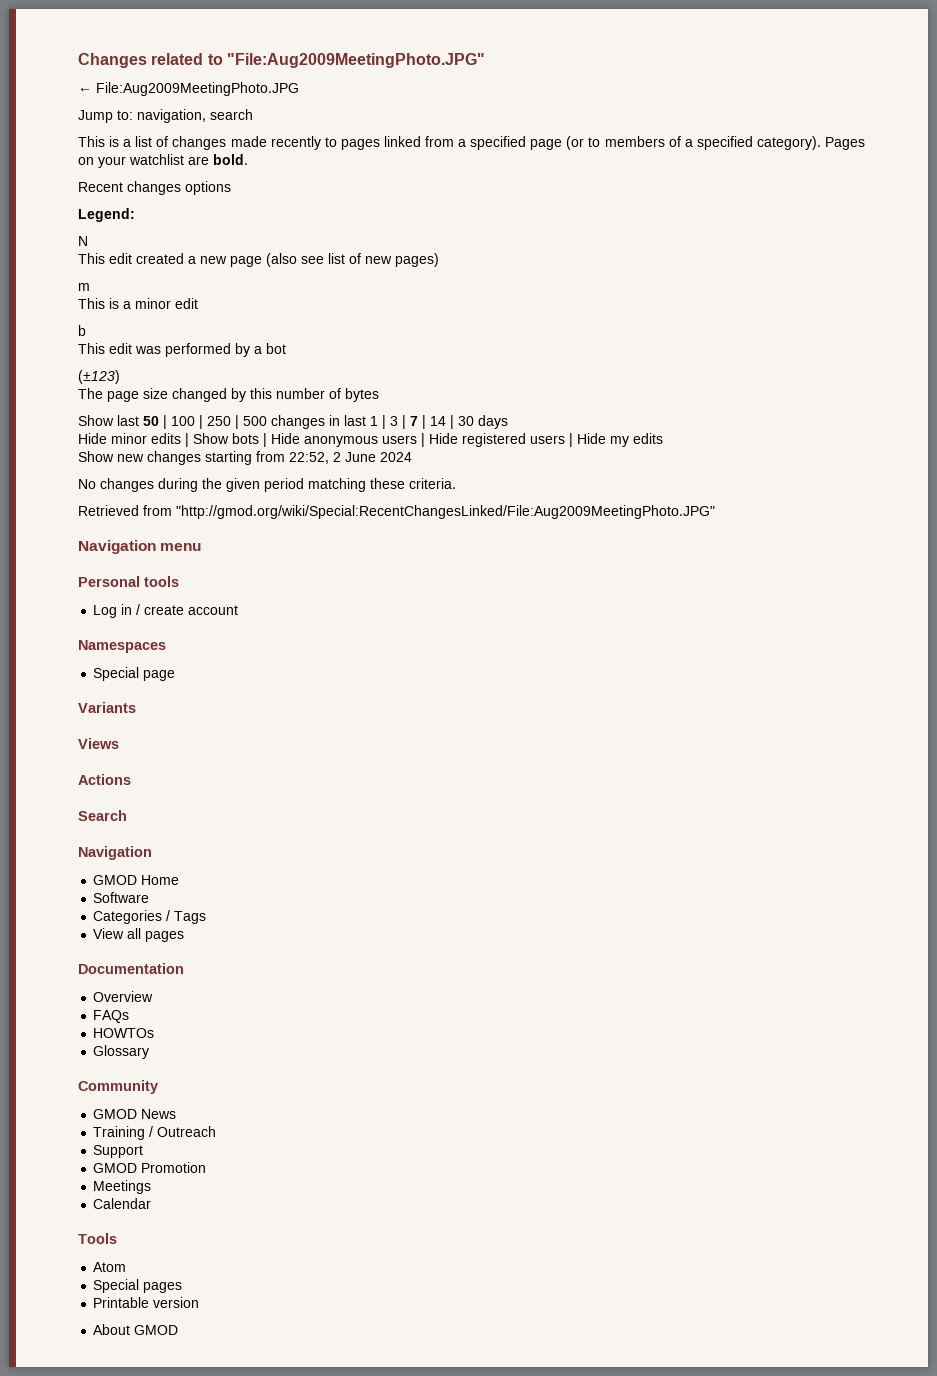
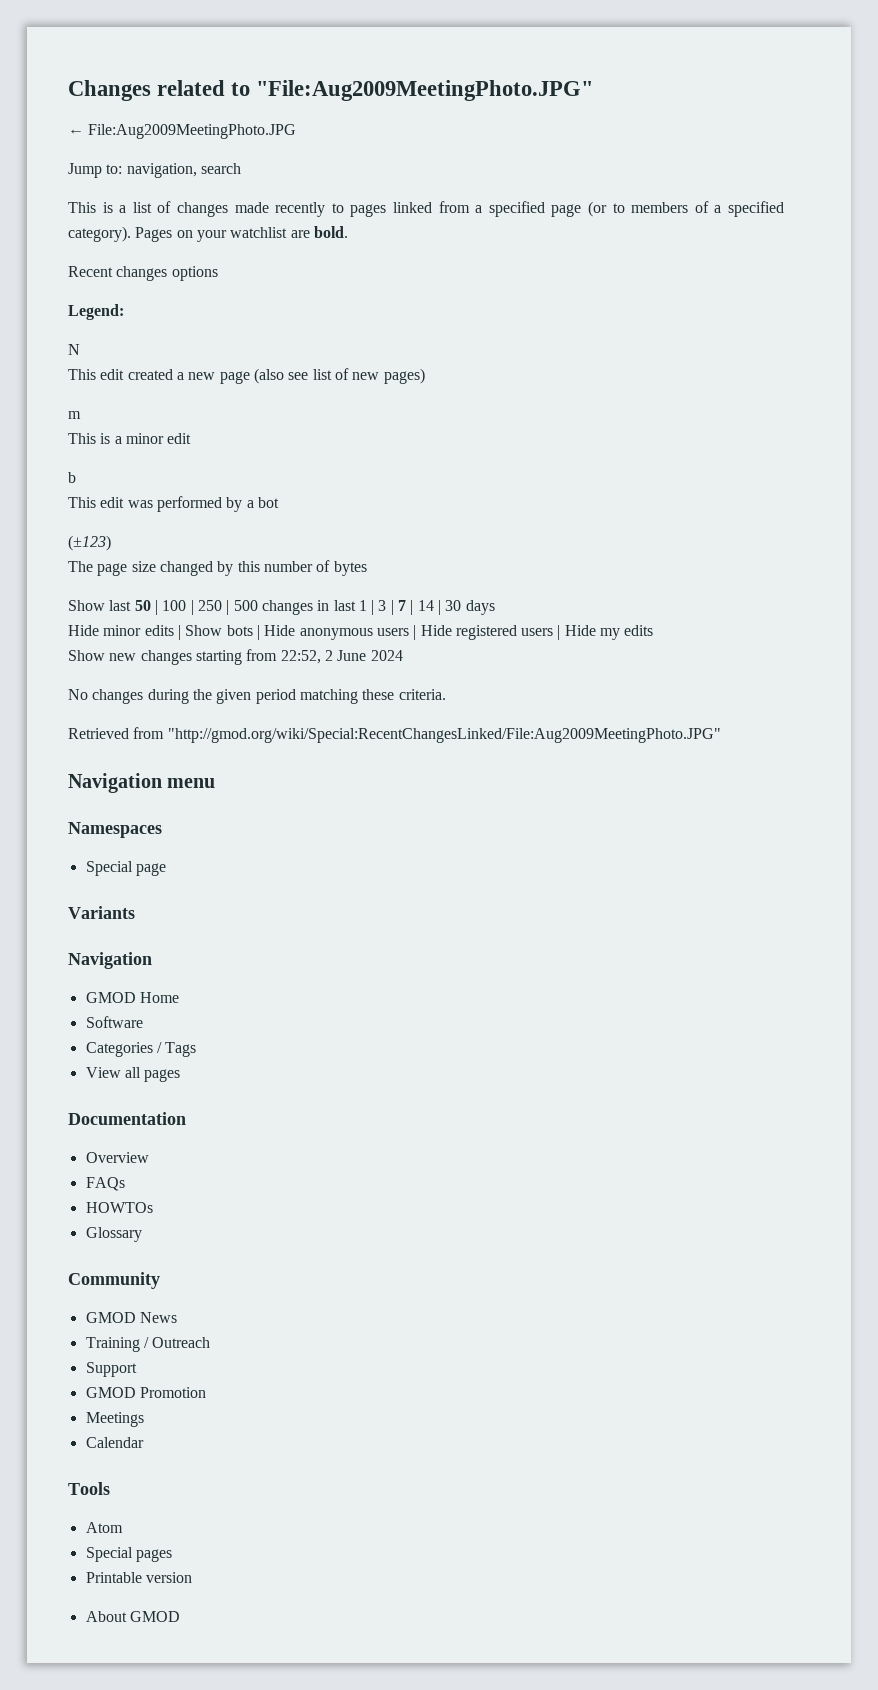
- Personal tools
- Log in / create account
- Views
- Actions
- Search

